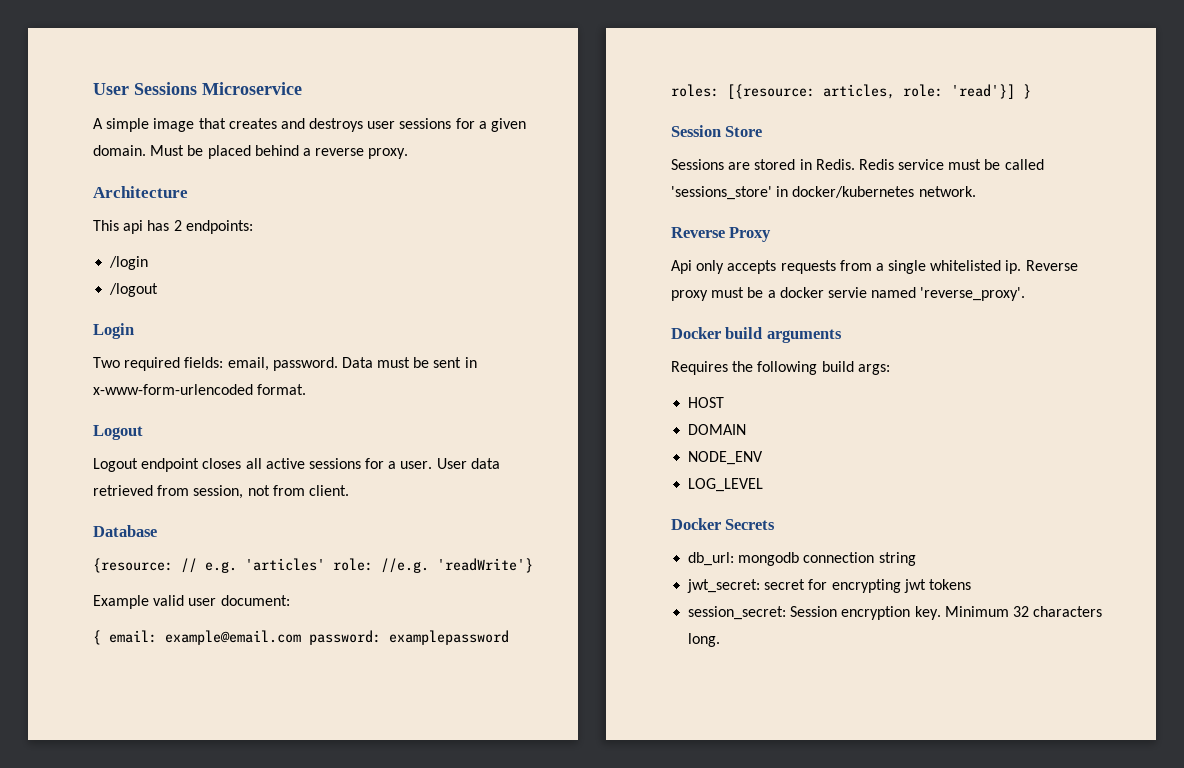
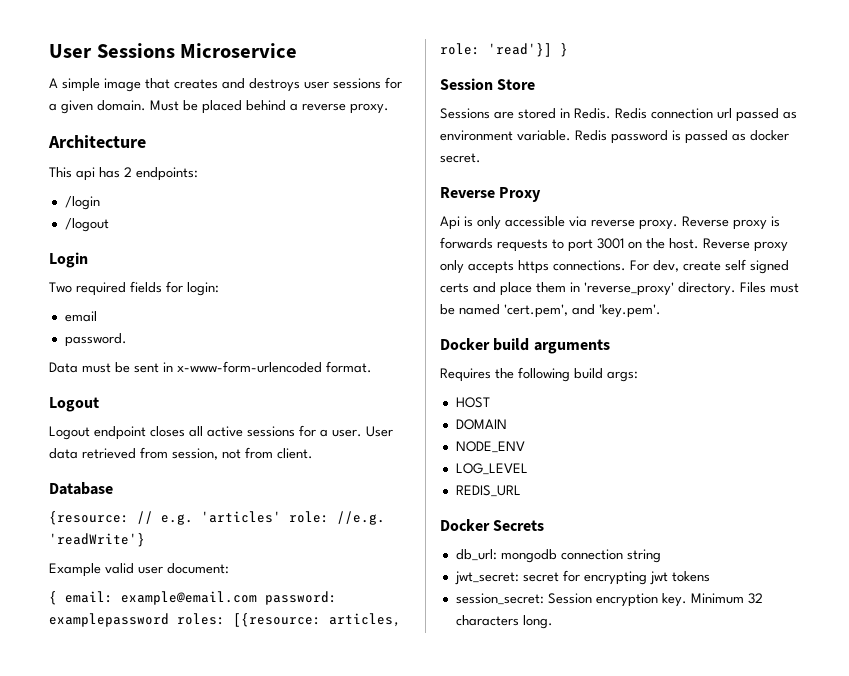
- Two required fields: email, password. Data must be sent in x-www-form-urlencoded format.
+ Two required fields for login:
+ email
+ password.
+ Data must be sent in x-www-form-urlencoded format.
- Redis service must be called 'sessions_store' in docker/kubernetes network.
+ Redis connection url passed as environment variable. Redis password is passed as docker secret.
  Reverse Proxy
- Api only accepts requests from a single whitelisted ip. Reverse proxy must be a docker servie named 'reverse_proxy'.
+ Api is only accessible via reverse proxy. Reverse proxy is forwards requests to port 3001 on the host. Reverse proxy only accepts https connections. For dev, create self signed certs and place them in 'reverse_proxy' directory. Files must be named 'cert.pem', and 'key.pem'.
+ REDIS_URL

